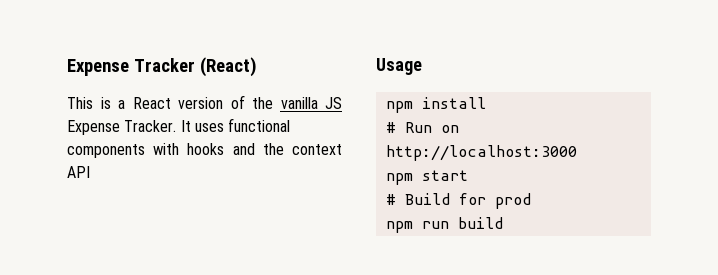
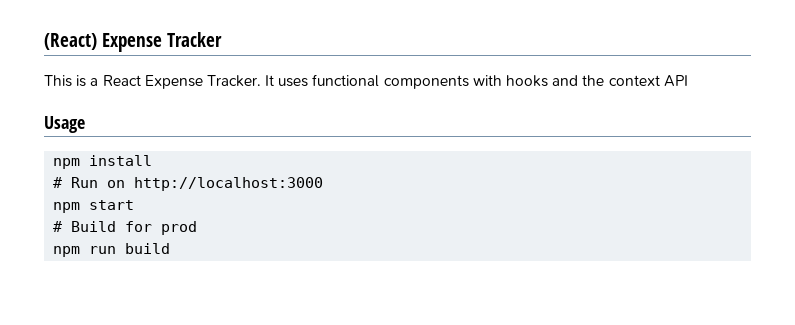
- Expense Tracker (React)
+ (React) Expense Tracker
- This is a React version of the vanilla JS Expense Tracker.
+ This is a React Expense Tracker.

